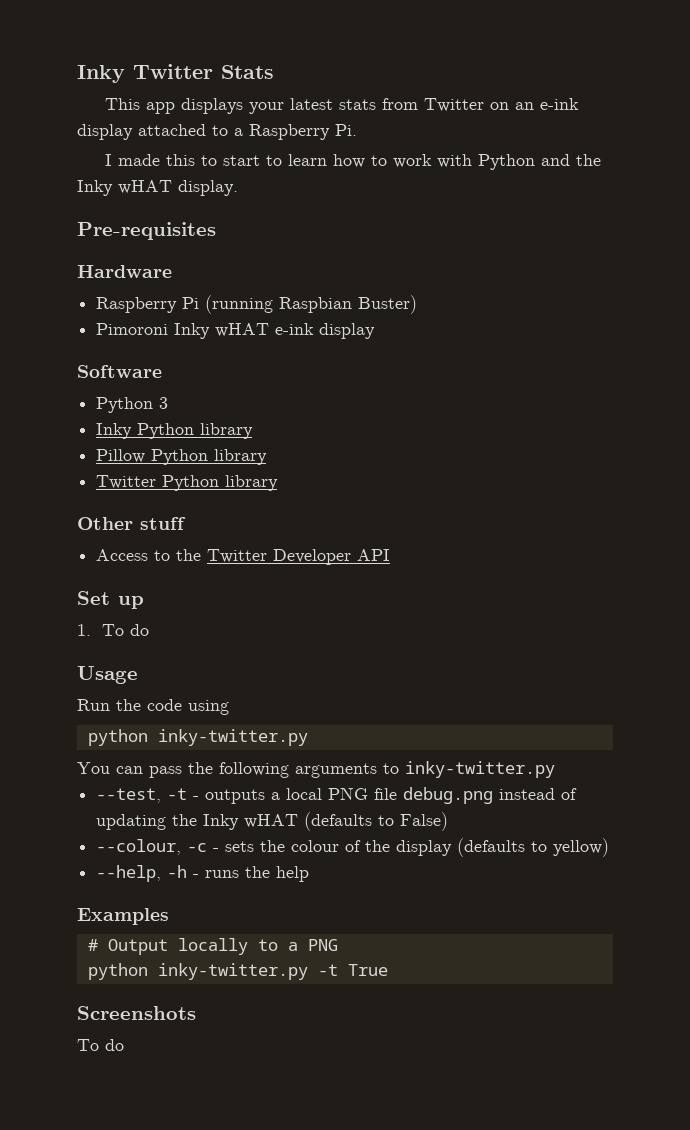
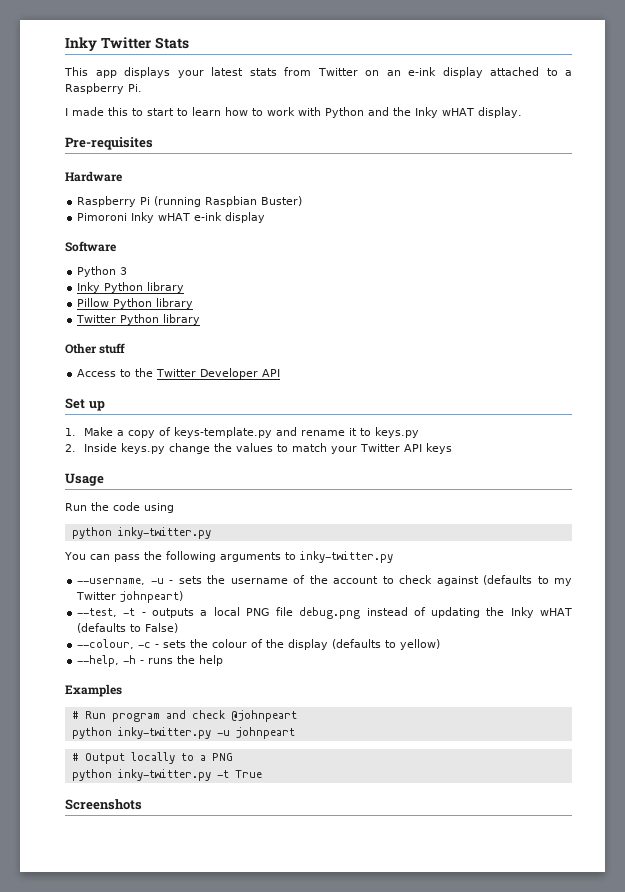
- 1. To do
+ 1. Make a copy of keys-template.py and rename it to keys.py
+ 2. Inside keys.py change the values to match your Twitter API keys
+ --username, -u - sets the username of the account to check against (defaults to my Twitter johnpeart)
+ # Run program and check @johnpeart
+ python inky-twitter.py -u johnpeart
  Screenshots
- To do

